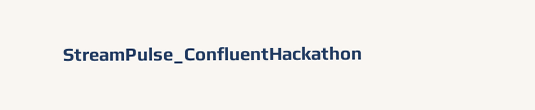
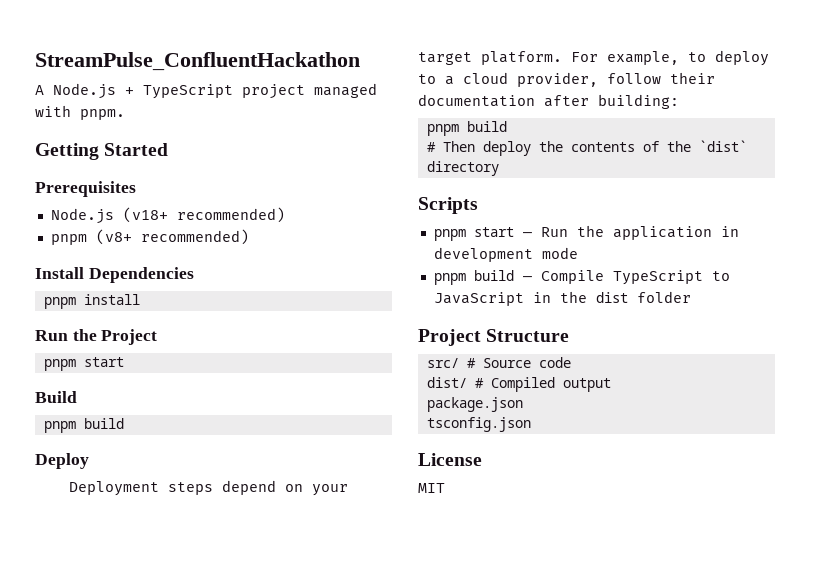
+ A Node.js + TypeScript project managed with pnpm.
+ Getting Started
+ Prerequisites
+ Node.js (v18+ recommended)
+ pnpm (v8+ recommended)
+ Install Dependencies
+ pnpm install
+ Run the Project
+ pnpm start
+ Build
+ pnpm build
+ Deploy
+ Deployment steps depend on your target platform. For example, to deploy to a cloud provider, follow their documentation after building:
+ pnpm build
+ # Then deploy the contents of the `dist` directory
+ Scripts
+ pnpm start — Run the application in development mode
+ pnpm build — Compile TypeScript to JavaScript in the dist folder
+ Project Structure
+ src/ # Source code
+ dist/ # Compiled output
+ package.json
+ tsconfig.json
+ License
+ MIT

